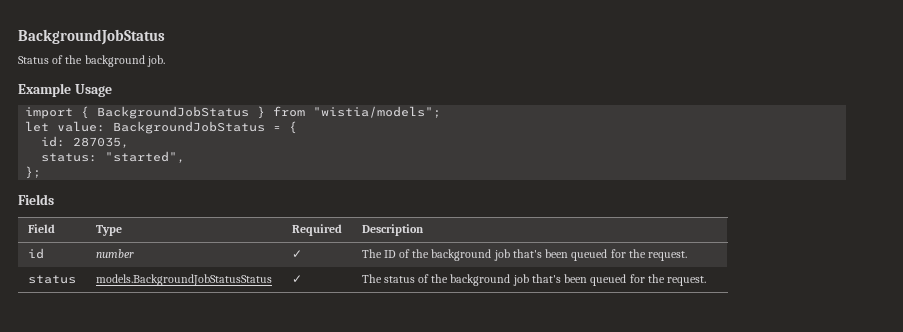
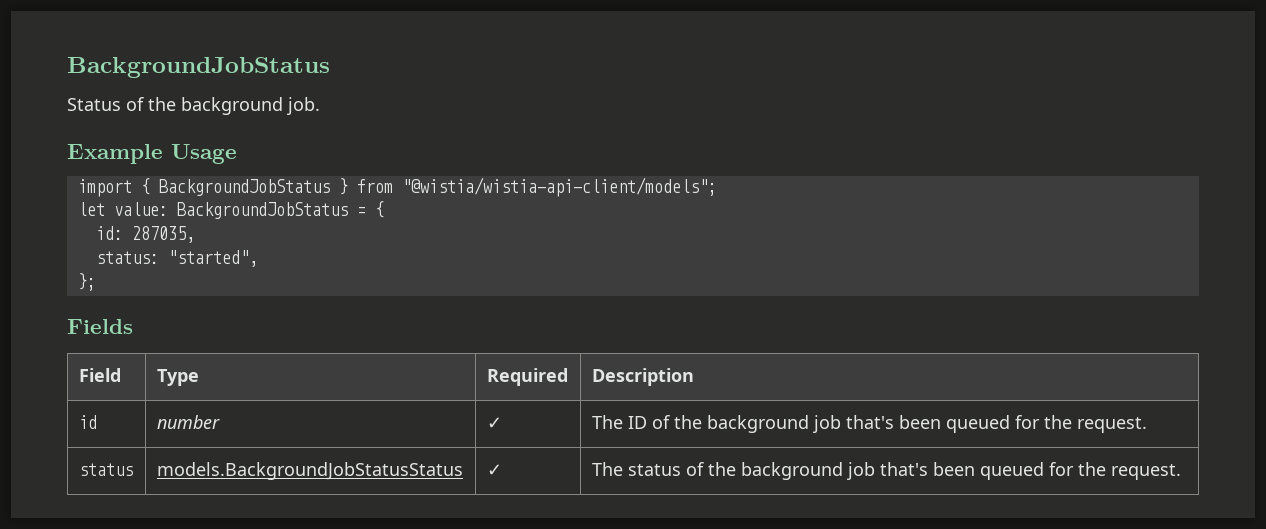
- import { BackgroundJobStatus } from "wistia/models";
+ import { BackgroundJobStatus } from "@wistia/wistia-api-client/models";

